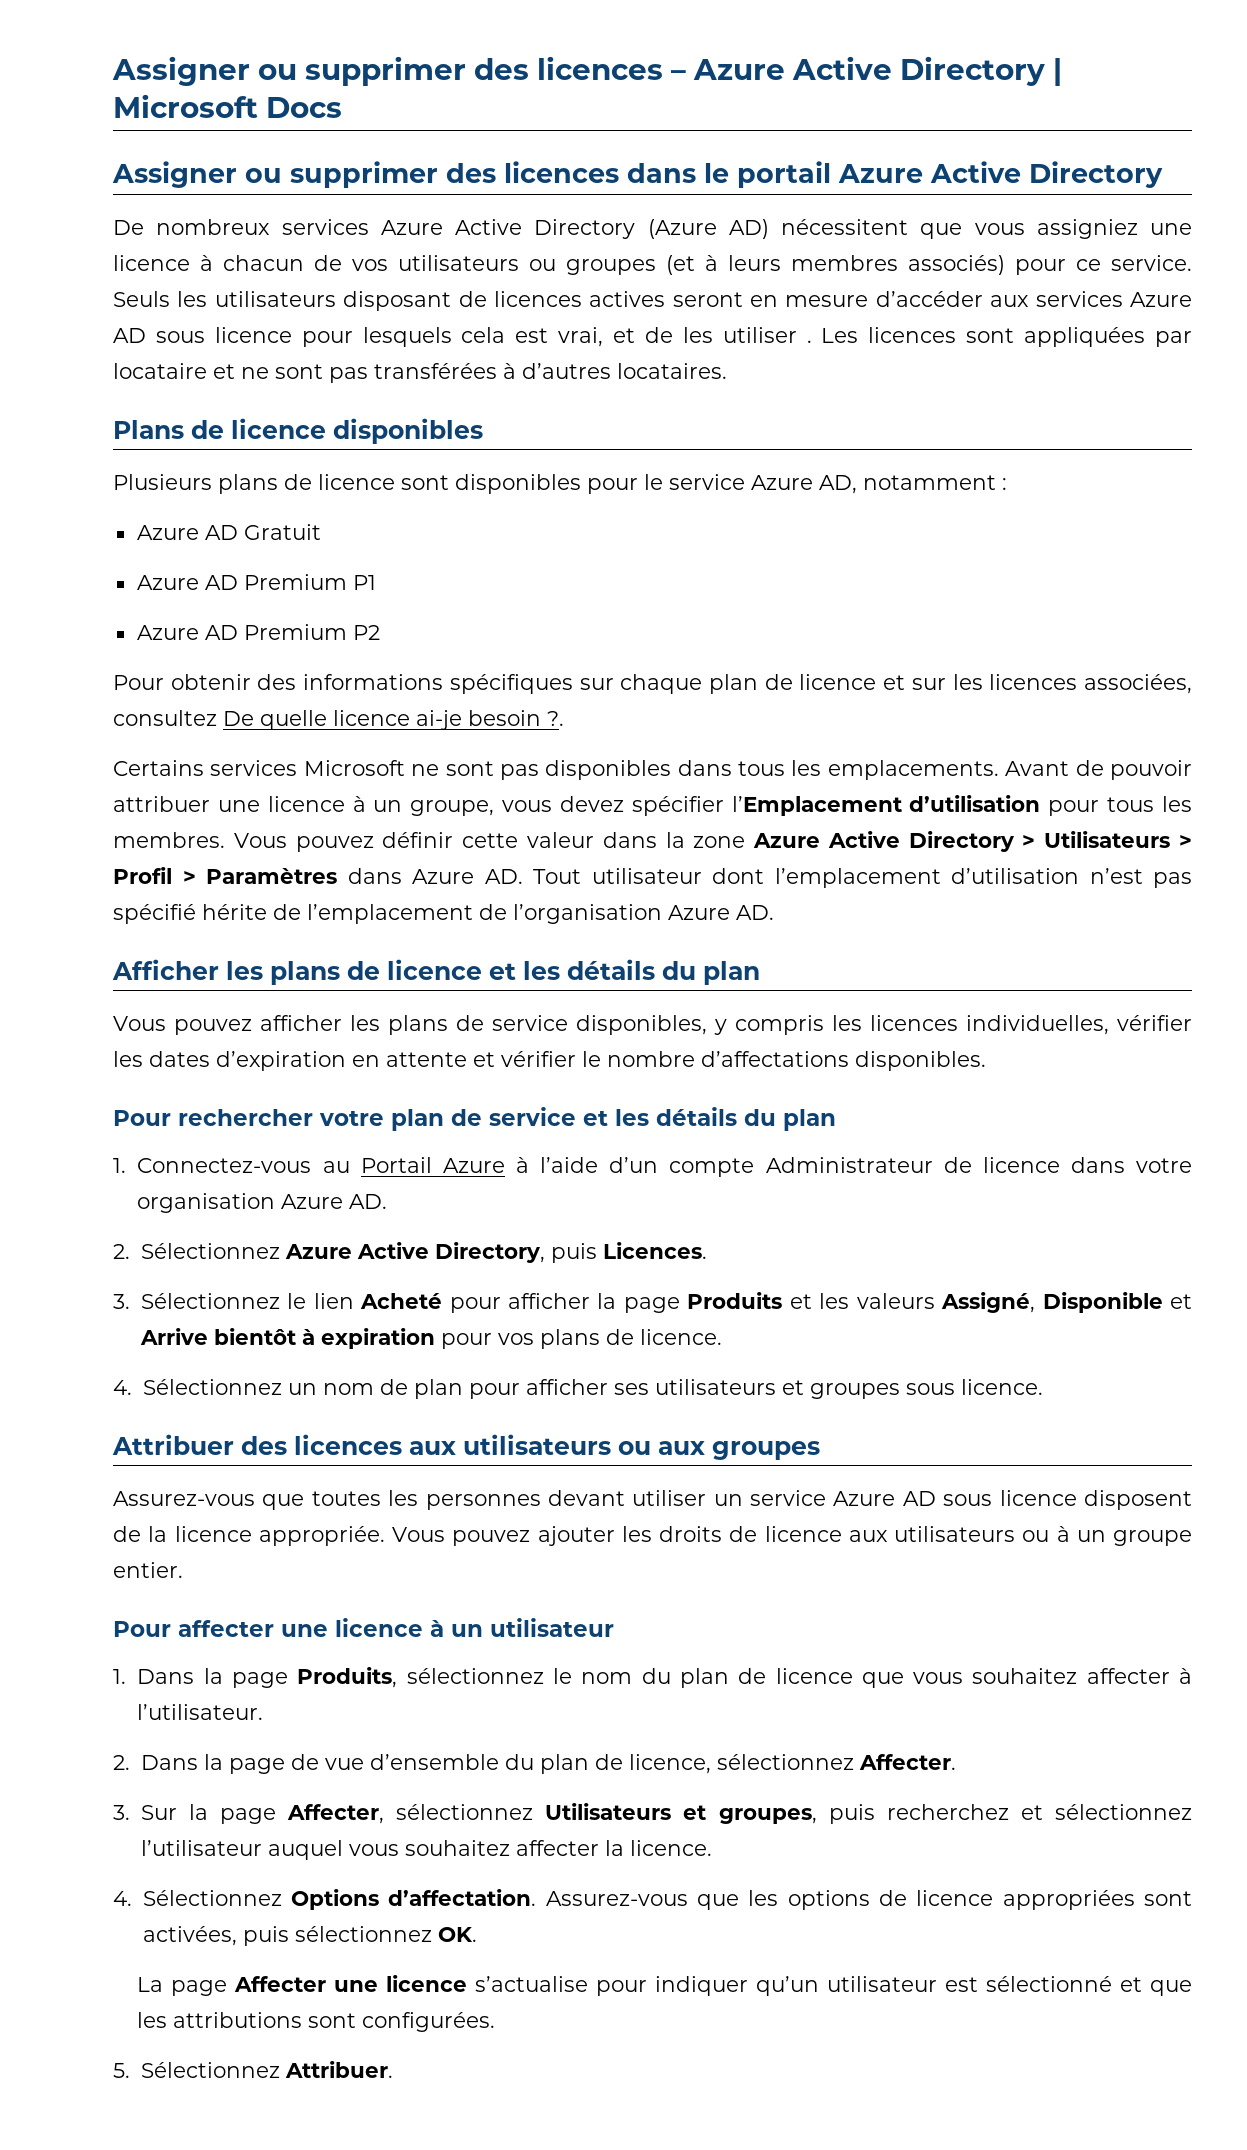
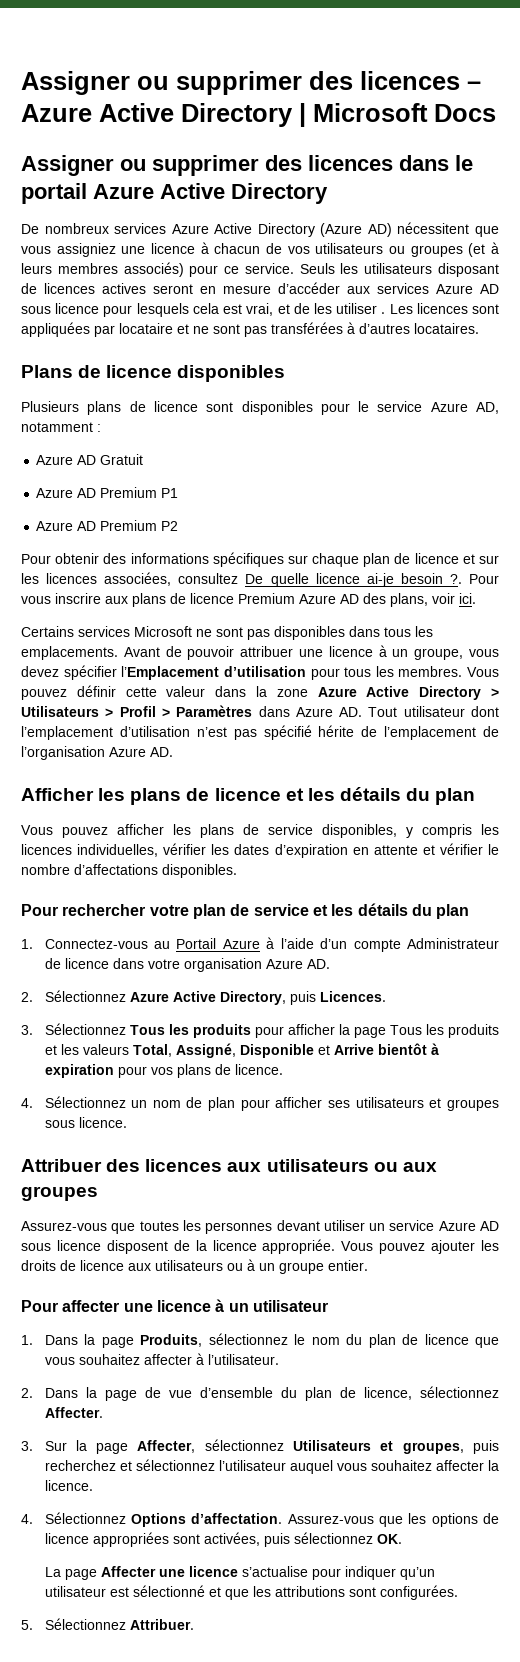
+ Pour vous inscrire aux plans de licence Premium Azure AD des plans, voir ici.
- 3. Sélectionnez le lien Acheté pour afficher la page Produits et les valeurs Assigné, Disponible et Arrive bientôt à expiration pour vos plans de licence.
+ 3. Sélectionnez Tous les produits pour afficher la page Tous les produits et les valeurs Total, Assigné, Disponible et Arrive bientôt à expiration pour vos plans de licence.

